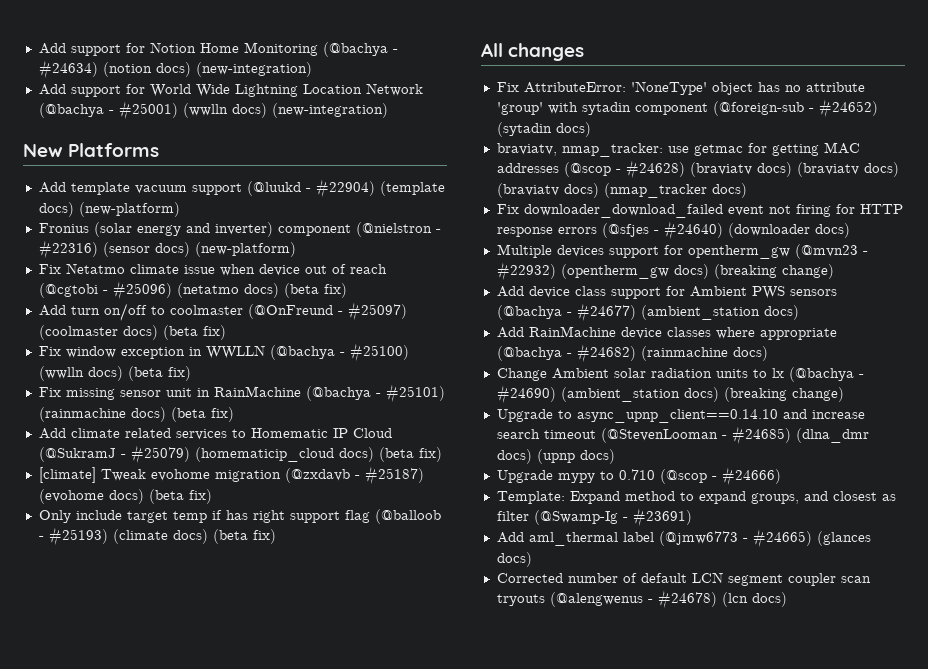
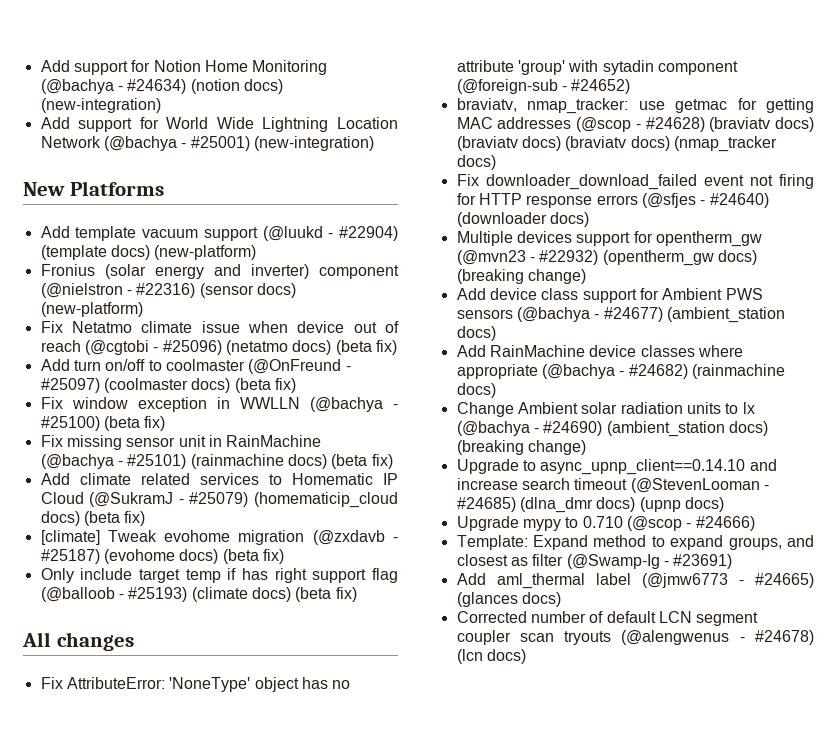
- Add support for World Wide Lightning Location Network (@bachya - #25001) (wwlln docs) (new-integration)
+ Add support for World Wide Lightning Location Network (@bachya - #25001) (new-integration)
- Fix window exception in WWLLN (@bachya - #25100) (wwlln docs) (beta fix)
+ Fix window exception in WWLLN (@bachya - #25100) (beta fix)
- Fix AttributeError: 'NoneType' object has no attribute 'group' with sytadin component (@foreign-sub - #24652) (sytadin docs)
+ Fix AttributeError: 'NoneType' object has no attribute 'group' with sytadin component (@foreign-sub - #24652)

